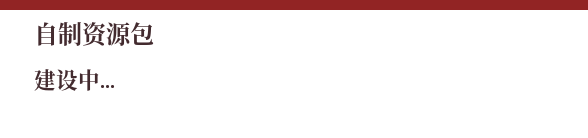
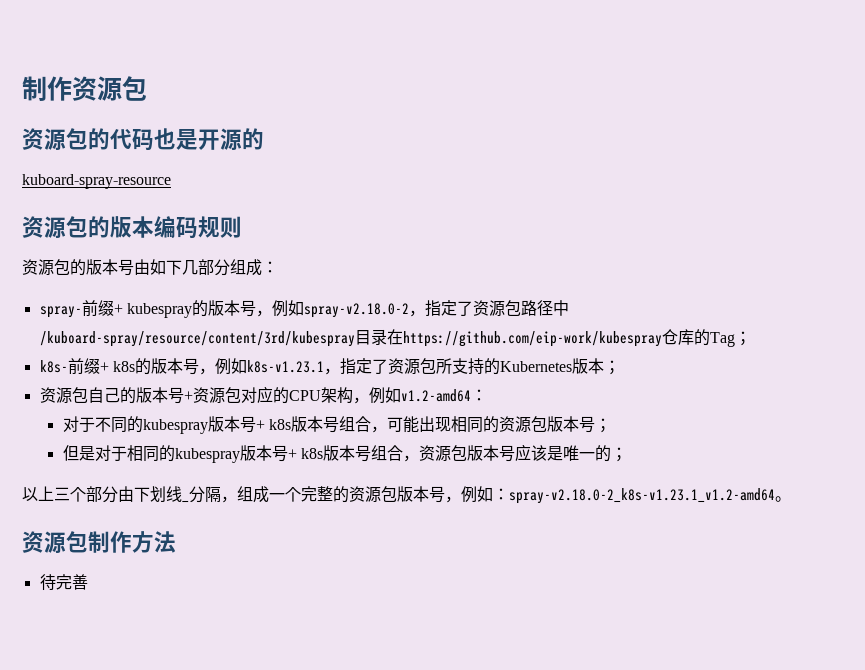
- 自制资源包
+ 制作资源包
- 建设中...
+ 资源包的代码也是开源的
+ kuboard-spray-resource
+ 资源包的版本编码规则
+ 资源包的版本号由如下几部分组成：
+ spray-前缀+ kubespray的版本号，例如spray-v2.18.0-2，指定了资源包路径中/kuboard-spray/resource/content/3rd/kubespray目录在https://github.com/eip-work/kubespray仓库的Tag；
+ k8s-前缀+ k8s的版本号，例如k8s-v1.23.1，指定了资源包所支持的Kubernetes版本；
+ 资源包自己的版本号+资源包对应的CPU架构，例如v1.2-amd64：
+ 对于不同的kubespray版本号+ k8s版本号组合，可能出现相同的资源包版本号；
+ 但是对于相同的kubespray版本号+ k8s版本号组合，资源包版本号应该是唯一的；
+ 以上三个部分由下划线_分隔，组成一个完整的资源包版本号，例如：spray-v2.18.0-2_k8s-v1.23.1_v1.2-amd64。
+ 资源包制作方法
+ 待完善

